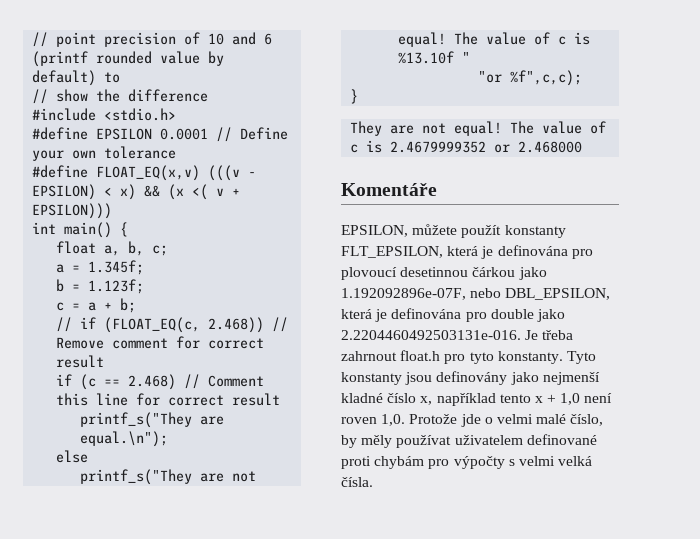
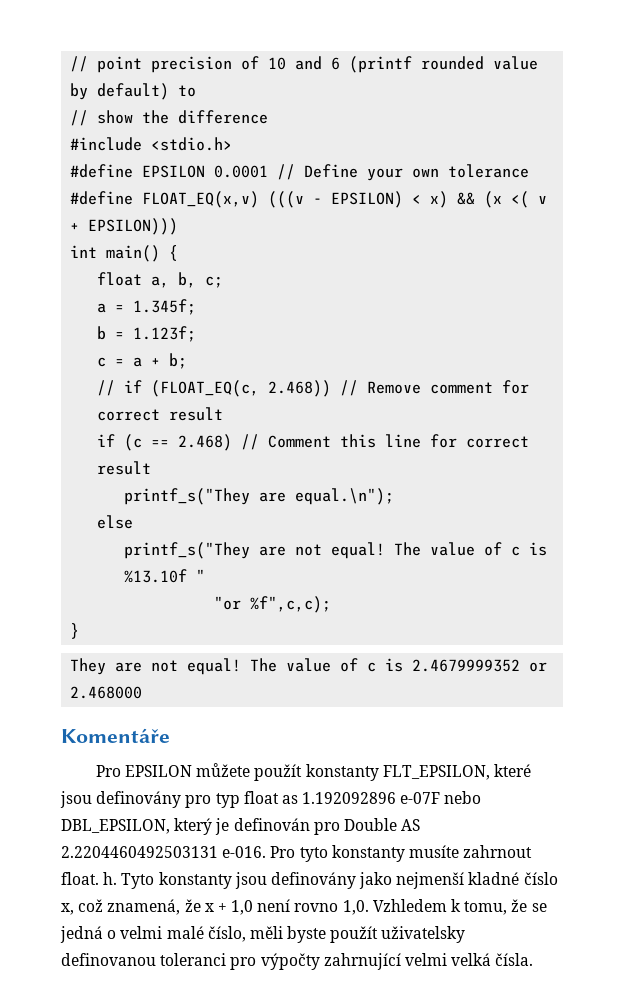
- EPSILON, můžete použít konstanty FLT_EPSILON, která je definována pro plovoucí desetinnou čárkou jako 1.192092896e-07F, nebo DBL_EPSILON, která je definována pro double jako 2.2204460492503131e-016. Je třeba zahrnout float.h pro tyto konstanty.
+ Pro EPSILON můžete použít konstanty FLT_EPSILON, které jsou definovány pro typ float as 1.192092896 e-07F nebo DBL_EPSILON, který je definován pro Double AS 2.2204460492503131 e-016. Pro tyto konstanty musíte zahrnout float. h.
- Tyto konstanty jsou definovány jako nejmenší kladné číslo x, například tento x + 1,0 není roven 1,0. Protože jde o velmi malé číslo, by měly používat uživatelem definované proti chybám pro výpočty s velmi velká čísla.
+ Tyto konstanty jsou definovány jako nejmenší kladné číslo x, což znamená, že x + 1,0 není rovno 1,0. Vzhledem k tomu, že se jedná o velmi malé číslo, měli byste použít uživatelsky definovanou toleranci pro výpočty zahrnující velmi velká čísla.

